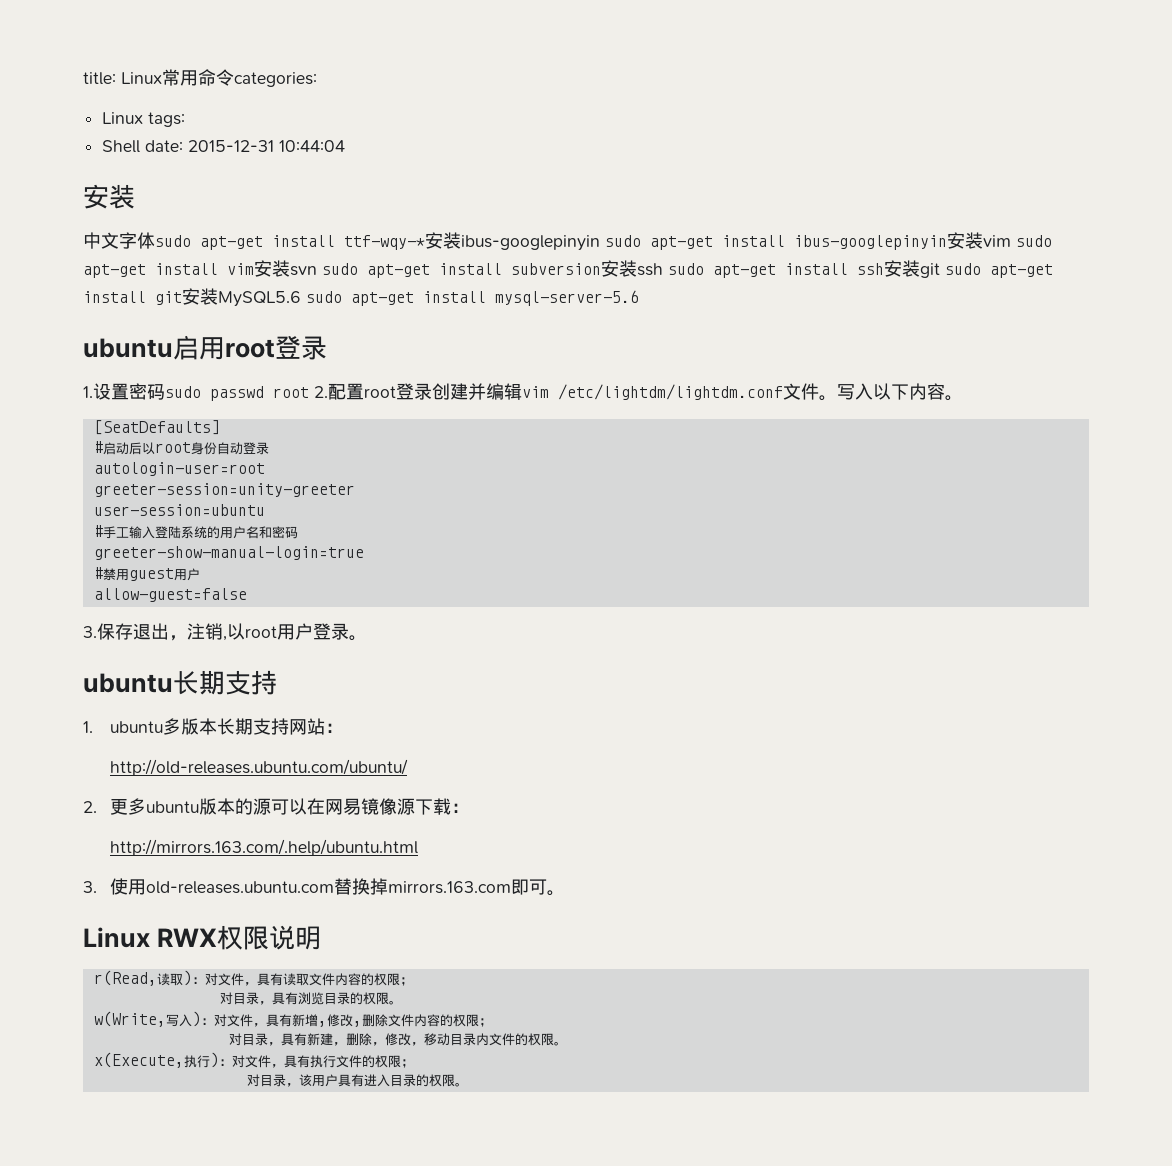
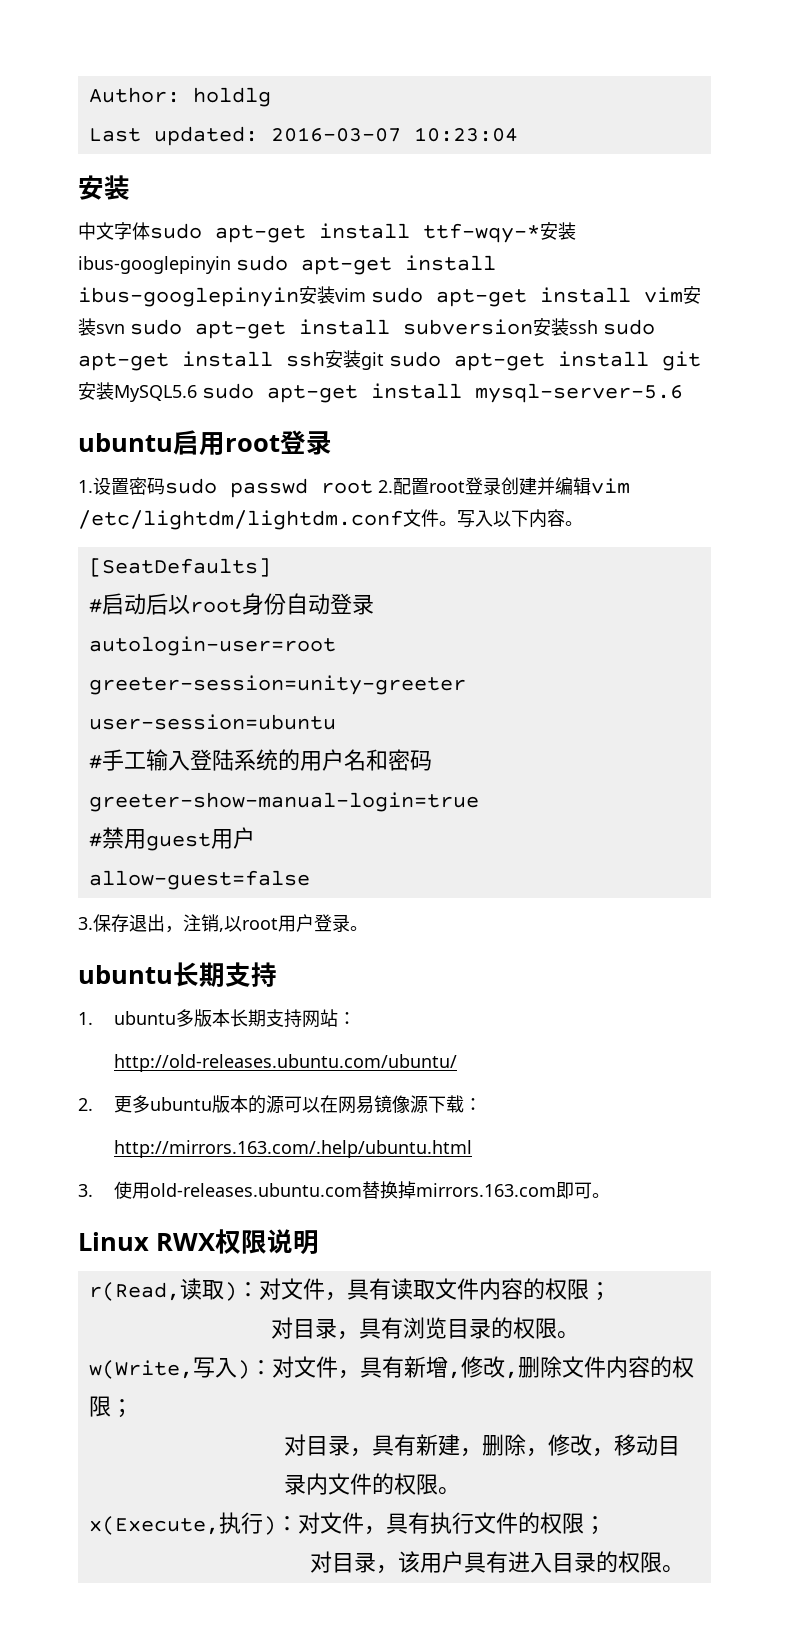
- title: Linux常用命令categories:
- Linux tags:
- Shell date: 2015-12-31 10:44:04
+ Author: holdlg
+ Last updated: 2016-03-07 10:23:04

